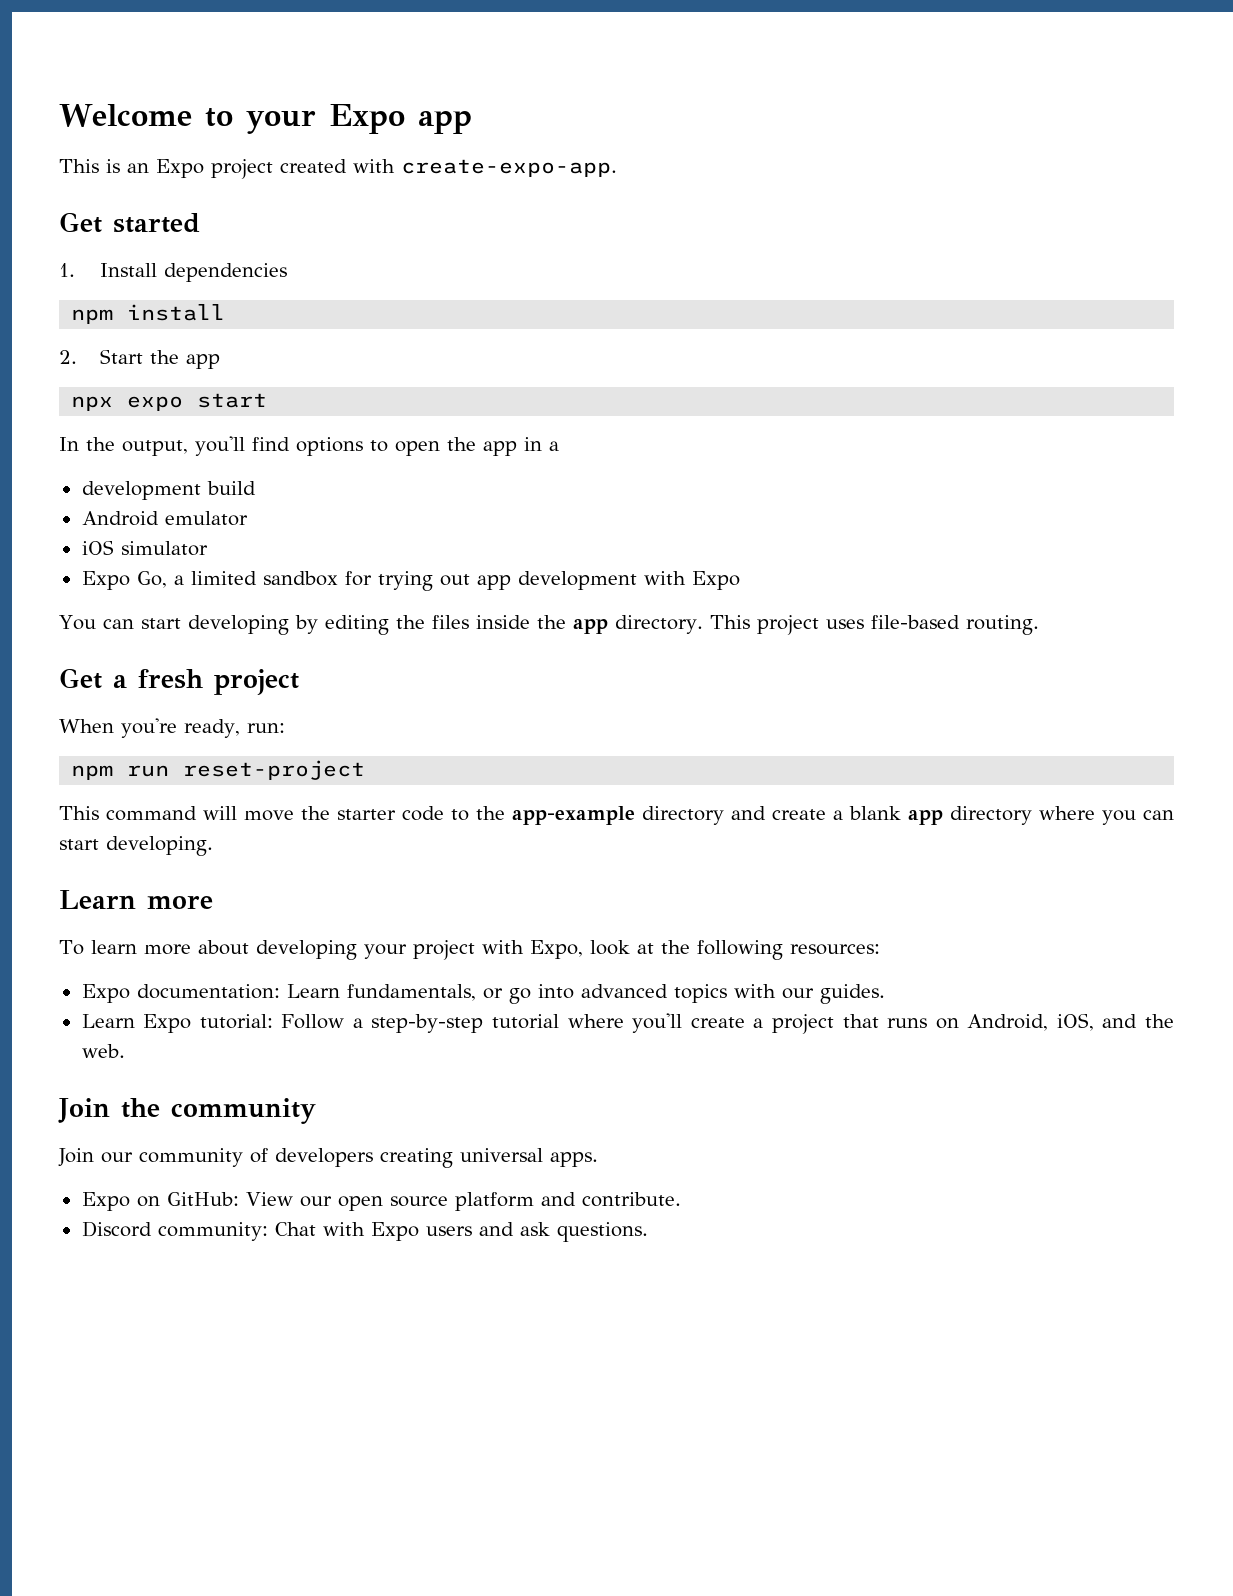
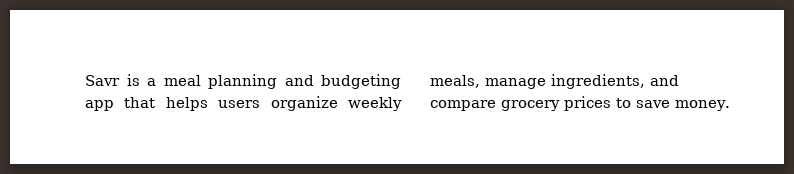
- Welcome to your Expo app
- This is an Expo project created with create-expo-app.
- Get started
- 1. Install dependencies
- npm install
- 2. Start the app
- npx expo start
- In the output, you'll find options to open the app in a
- development build
- Android emulator
- iOS simulator
- Expo Go, a limited sandbox for trying out app development with Expo
- You can start developing by editing the files inside the app directory. This project uses file-based routing.
- Get a fresh project
- When you're ready, run:
- npm run reset-project
- This command will move the starter code to the app-example directory and create a blank app directory where you can start developing.
- Learn more
- To learn more about developing your project with Expo, look at the following resources:
- Expo documentation: Learn fundamentals, or go into advanced topics with our guides.
- Learn Expo tutorial: Follow a step-by-step tutorial where you'll create a project that runs on Android, iOS, and the web.
- Join the community
- Join our community of developers creating universal apps.
- Expo on GitHub: View our open source platform and contribute.
- Discord community: Chat with Expo users and ask questions.
+ Savr is a meal planning and budgeting app that helps users organize weekly meals, manage ingredients, and compare grocery prices to save money.

